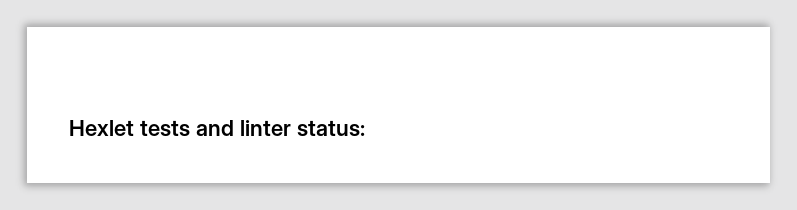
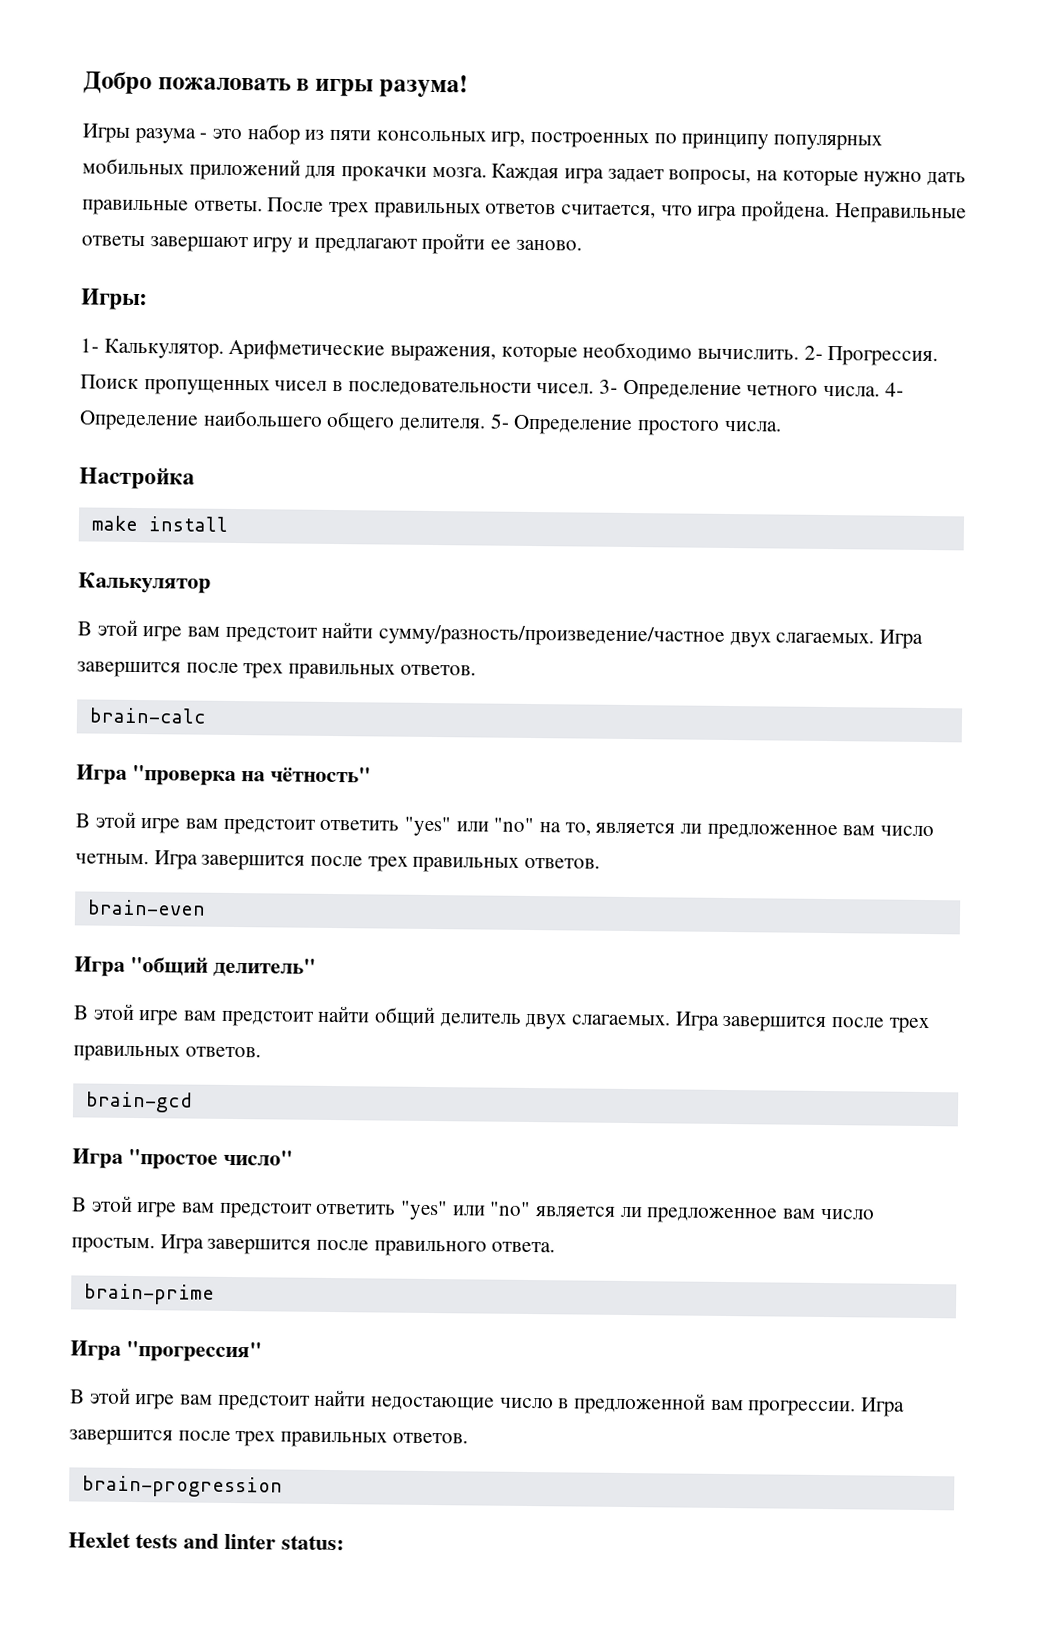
+ Добро пожаловать в игры разума!
+ Игры разума - это набор из пяти консольных игр, построенных по принципу популярных мобильных приложений для прокачки мозга. Каждая игра задает вопросы, на которые нужно дать правильные ответы. После трех правильных ответов считается, что игра пройдена. Неправильные ответы завершают игру и предлагают пройти ее заново.
+ Игры:
+ 1- Калькулятор. Арифметические выражения, которые необходимо вычислить. 2- Прогрессия. Поиск пропущенных чисел в последовательности чисел. 3- Определение четного числа. 4- Определение наибольшего общего делителя. 5- Определение простого числа.
+ Настройка
+ make install
+ Калькулятор
+ В этой игре вам предстоит найти сумму/разность/произведение/частное двух слагаемых. Игра завершится после трех правильных ответов.
+ brain-calc
+ Игра "проверка на чётность"
+ В этой игре вам предстоит ответить "yes" или "no" на то, является ли предложенное вам число четным. Игра завершится после трех правильных ответов.
+ brain-even
+ Игра "общий делитель"
+ В этой игре вам предстоит найти общий делитель двух слагаемых. Игра завершится после трех правильных ответов.
+ brain-gcd
+ Игра "простое число"
+ В этой игре вам предстоит ответить "yes" или "no" является ли предложенное вам число простым. Игра завершится после правильного ответа.
+ brain-prime
+ Игра "прогрессия"
+ В этой игре вам предстоит найти недостающие число в предложенной вам прогрессии. Игра завершится после трех правильных ответов.
+ brain-progression

